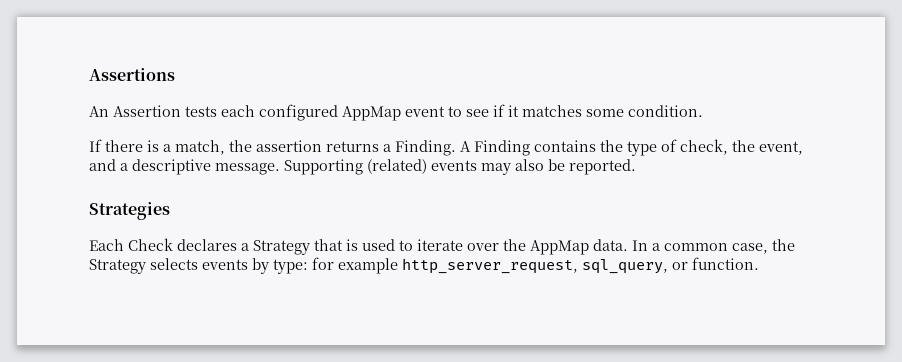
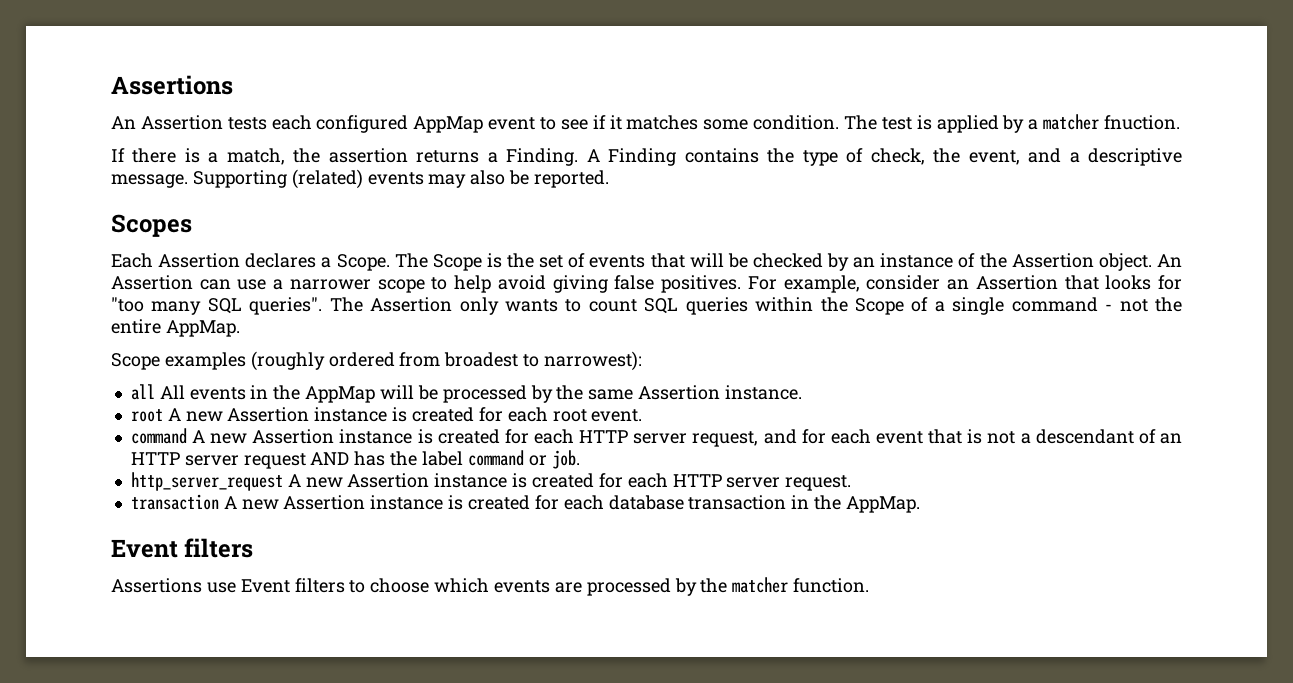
+ The test is applied by a matcher fnuction.
- Strategies
+ Scopes
- Each Check declares a Strategy that is used to iterate over the AppMap data. In a common case, the Strategy selects events by type: for example http_server_request, sql_query, or function.
+ Each Assertion declares a Scope. The Scope is the set of events that will be checked by an instance of the Assertion object. An Assertion can use a narrower scope to help avoid giving false positives. For example, consider an Assertion that looks for "too many SQL queries". The Assertion only wants to count SQL queries within the Scope of a single command - not the entire AppMap.
+ Scope examples (roughly ordered from broadest to narrowest):
+ all All events in the AppMap will be processed by the same Assertion instance.
+ root A new Assertion instance is created for each root event.
+ command A new Assertion instance is created for each HTTP server request, and for each event that is not a descendant of an HTTP server request AND has the label command or job.
+ http_server_request A new Assertion instance is created for each HTTP server request.
+ transaction A new Assertion instance is created for each database transaction in the AppMap.
+ Event filters
+ Assertions use Event filters to choose which events are processed by the matcher function.

